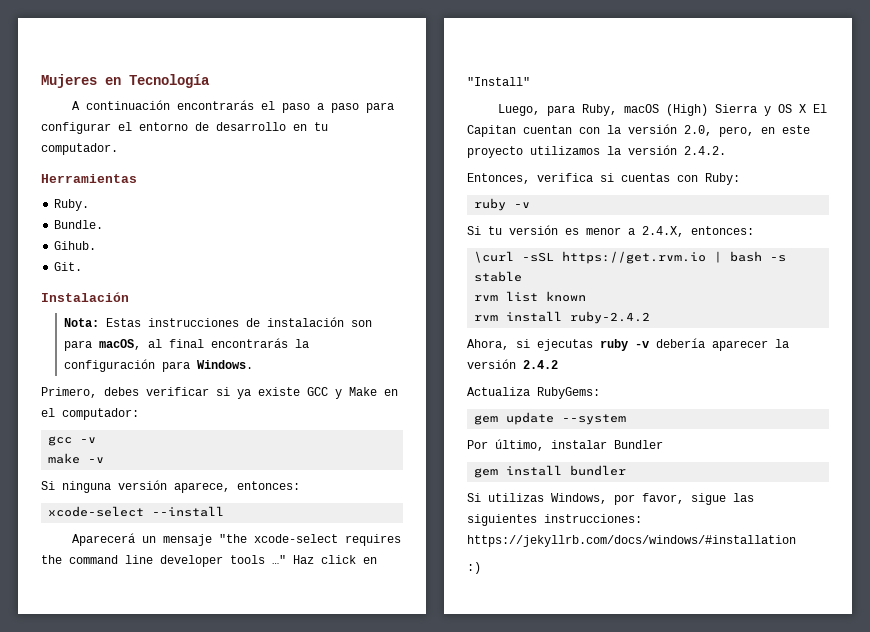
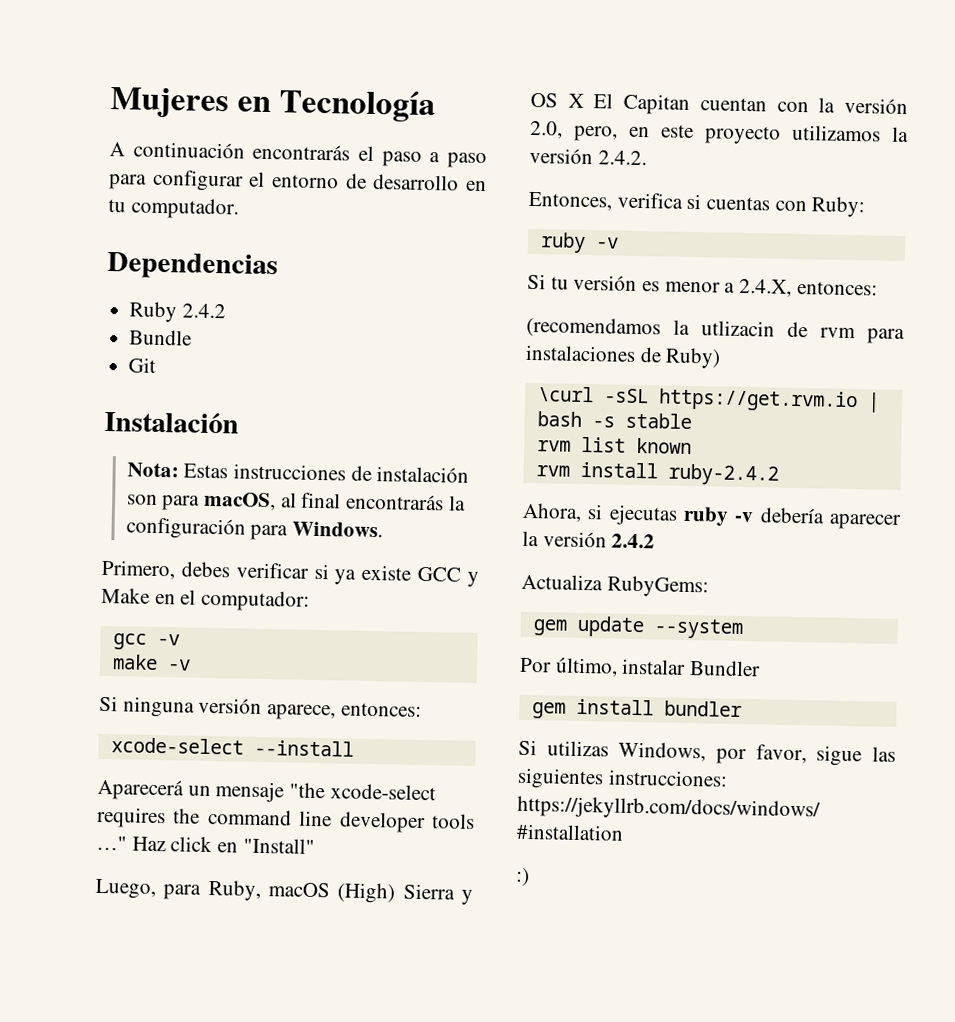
- Herramientas
- Ruby.
- Bundle.
- Gihub.
- Git.
+ Dependencias
+ Ruby 2.4.2
+ Bundle
+ Git
+ (recomendamos la utlizacin de rvm para instalaciones de Ruby)

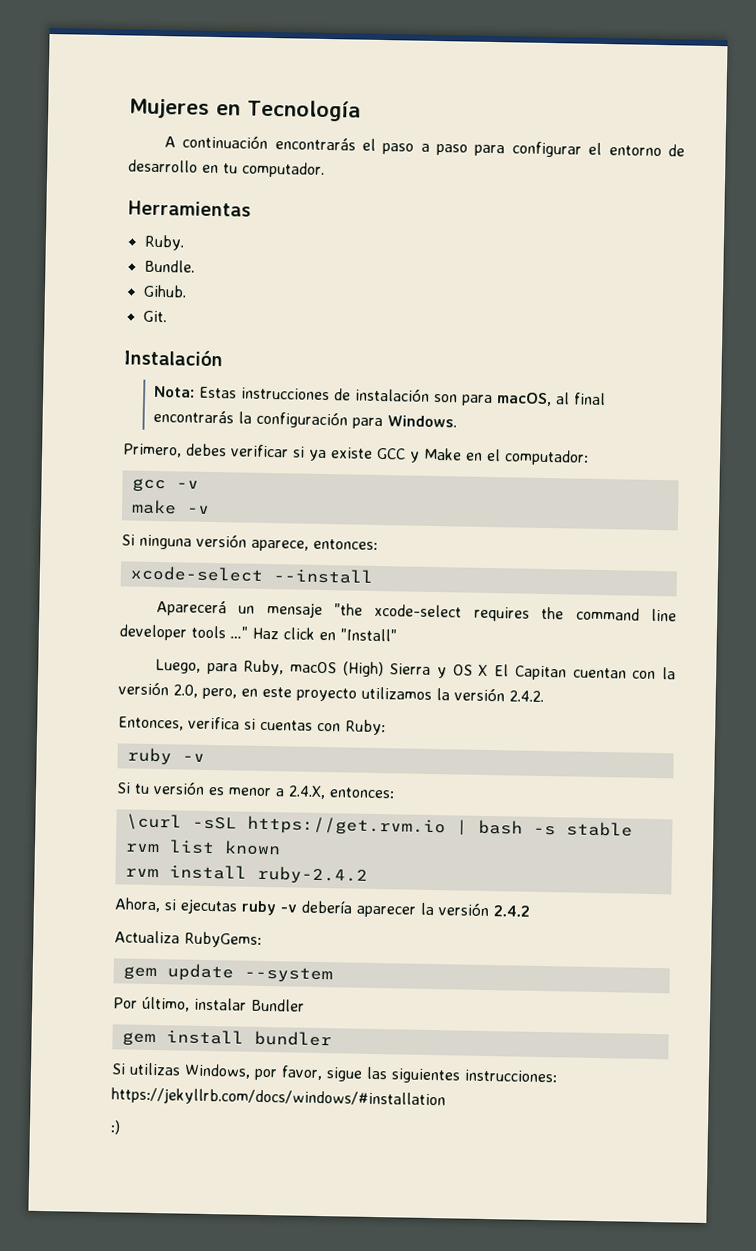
- Dependencias
- Ruby 2.4.2
- Bundle
- Git
+ Herramientas
+ Ruby.
+ Bundle.
+ Gihub.
+ Git.
- (recomendamos la utlizacin de rvm para instalaciones de Ruby)

